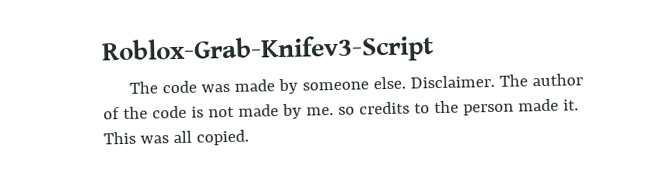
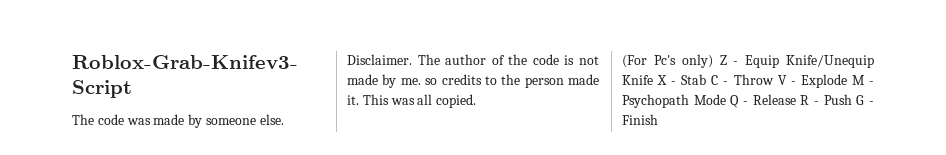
+ (For Pc's only) Z - Equip Knife/Unequip Knife X - Stab C - Throw V - Explode M - Psychopath Mode Q - Release R - Push G - Finish

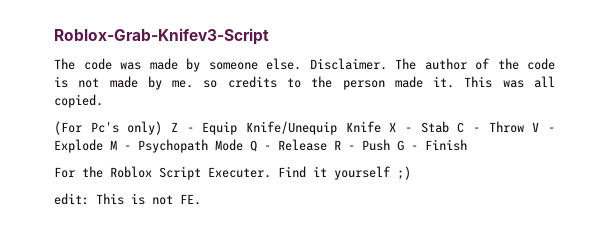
+ For the Roblox Script Executer. Find it yourself ;)
+ edit: This is not FE.

